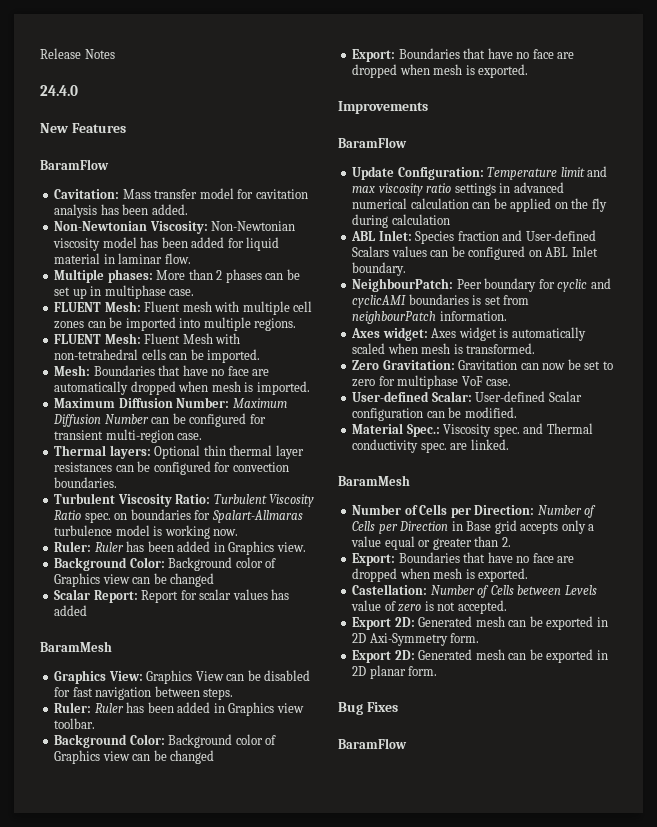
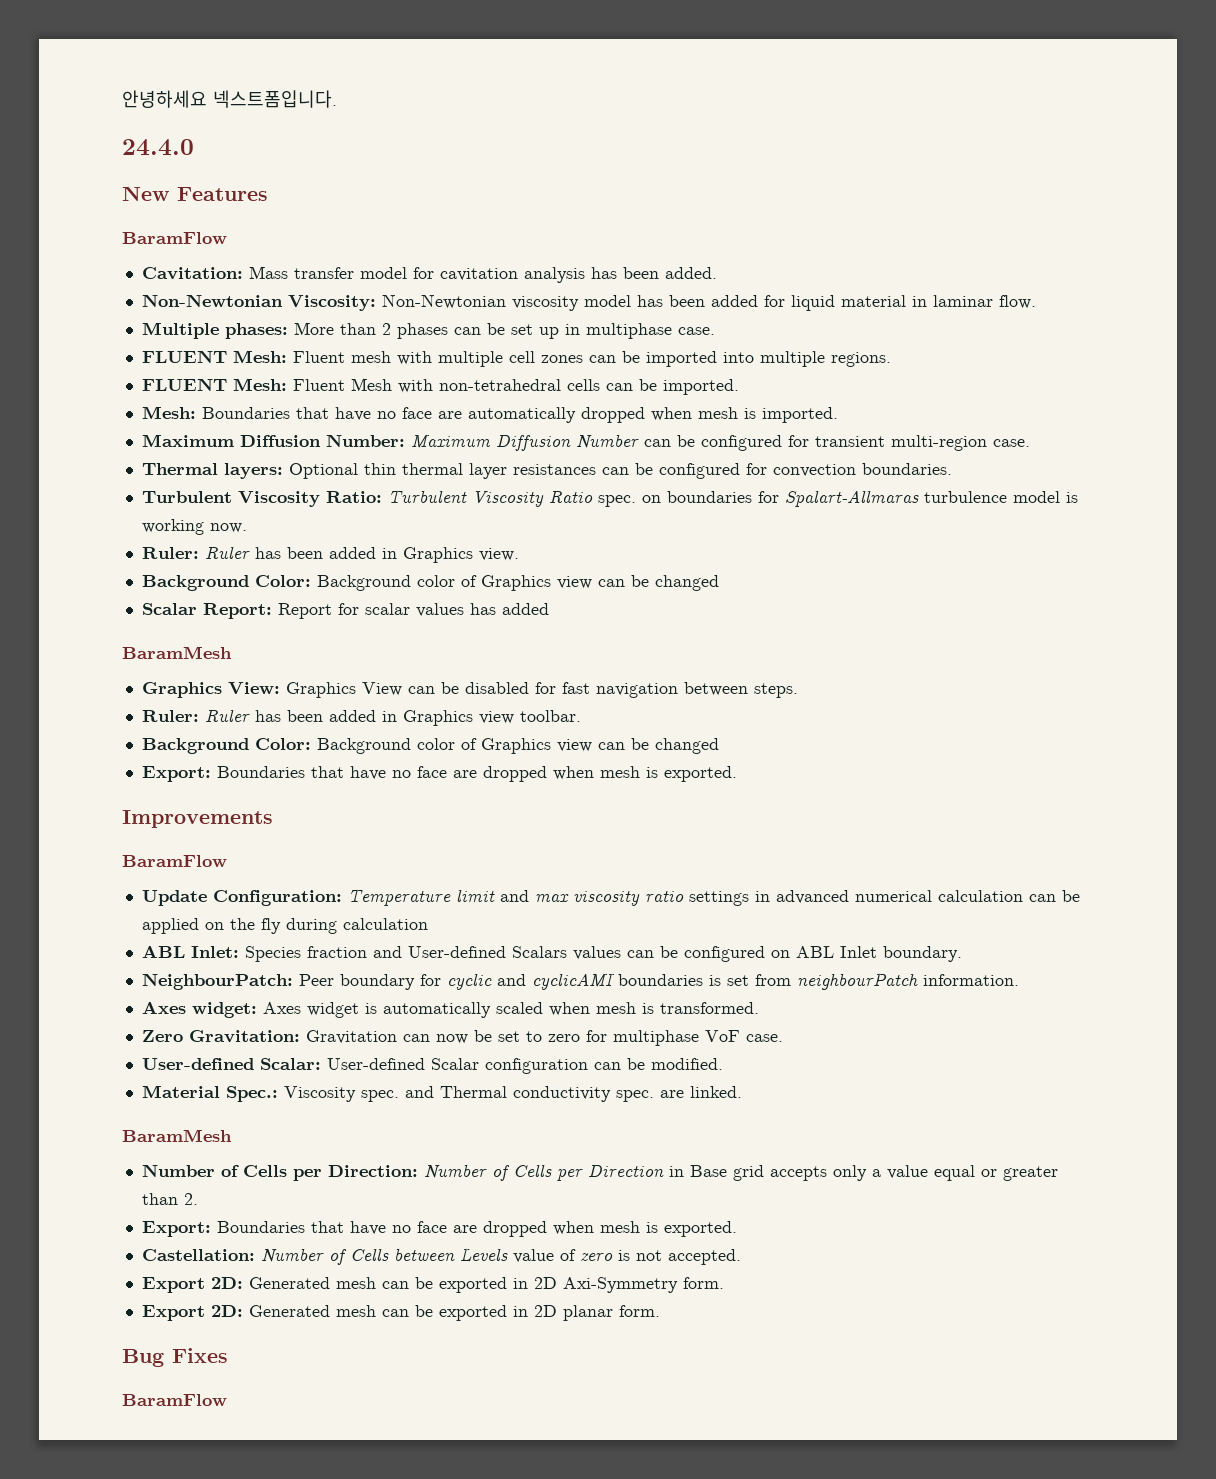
- Release Notes
+ 안녕하세요 넥스트폼입니다.

